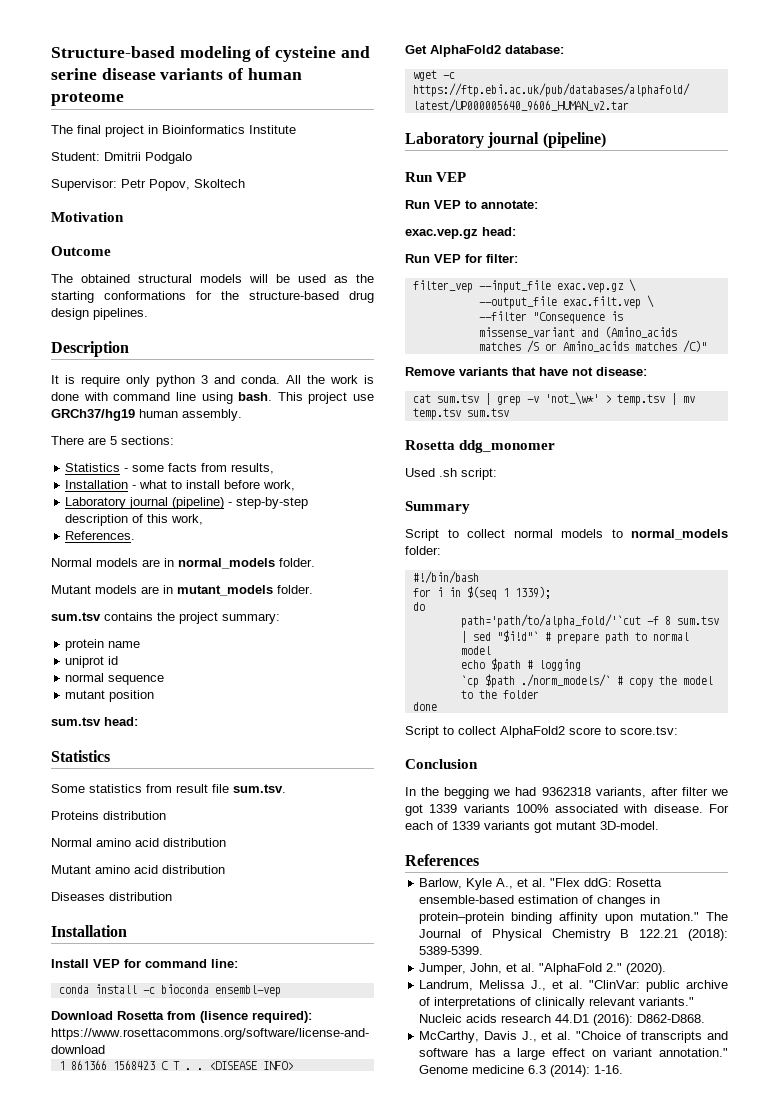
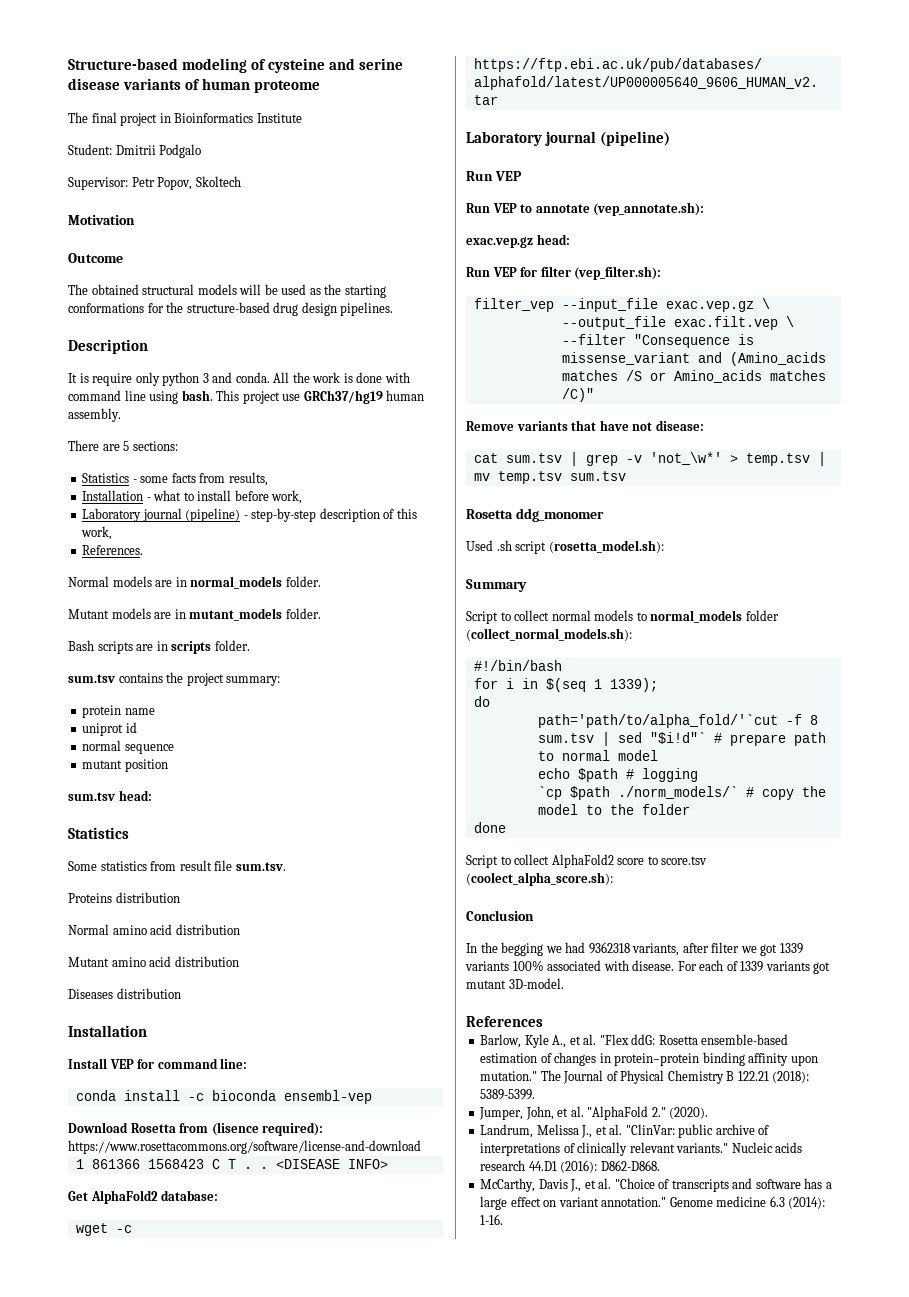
+ Bash scripts are in scripts folder.
- Run VEP to annotate:
+ Run VEP to annotate (vep_annotate.sh):
- Run VEP for filter:
+ Run VEP for filter (vep_filter.sh):
- Used .sh script:
+ Used .sh script (rosetta_model.sh):
- Script to collect normal models to normal_models folder:
+ Script to collect normal models to normal_models folder (collect_normal_models.sh):
- Script to collect AlphaFold2 score to score.tsv:
+ Script to collect AlphaFold2 score to score.tsv (coolect_alpha_score.sh):

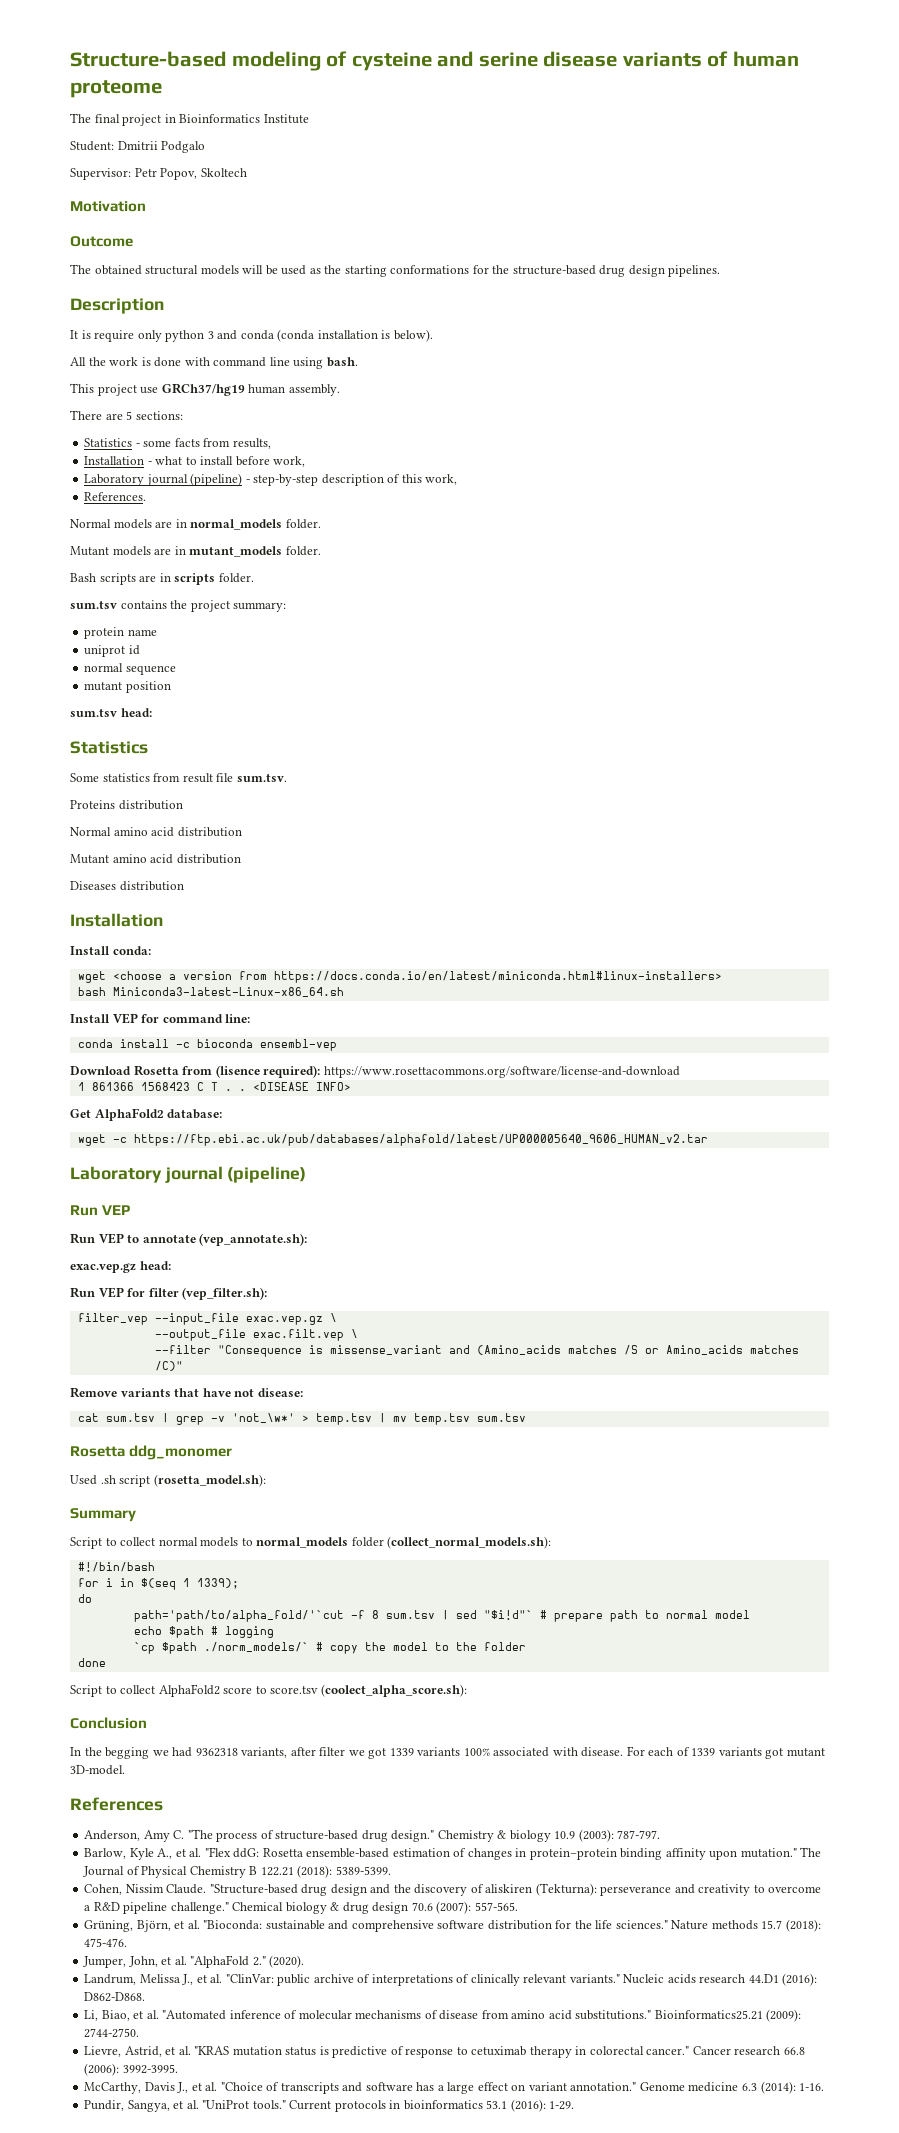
- It is require only python 3 and conda. All the work is done with command line using bash. This project use GRCh37/hg19 human assembly.
+ It is require only python 3 and conda (conda installation is below).
+ All the work is done with command line using bash.
+ This project use GRCh37/hg19 human assembly.
+ Install conda:
+ wget <choose a version from https://docs.conda.io/en/latest/miniconda.html#linux-installers>
+ bash Miniconda3-latest-Linux-x86_64.sh
+ Anderson, Amy C. "The process of structure-based drug design." Chemistry & biology 10.9 (2003): 787-797.
+ Cohen, Nissim Claude. "Structure-based drug design and the discovery of aliskiren (Tekturna): perseverance and creativity to overcome a R&D pipeline challenge." Chemical biology & drug design 70.6 (2007): 557-565.
+ Grüning, Björn, et al. "Bioconda: sustainable and comprehensive software distribution for the life sciences." Nature methods 15.7 (2018): 475-476.
+ Li, Biao, et al. "Automated inference of molecular mechanisms of disease from amino acid substitutions." Bioinformatics25.21 (2009): 2744-2750.
+ Lievre, Astrid, et al. "KRAS mutation status is predictive of response to cetuximab therapy in colorectal cancer." Cancer research 66.8 (2006): 3992-3995.
+ Pundir, Sangya, et al. "UniProt tools." Current protocols in bioinformatics 53.1 (2016): 1-29.

